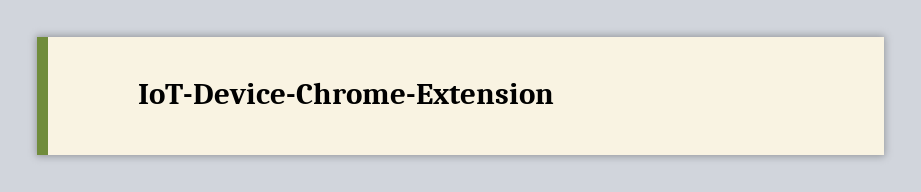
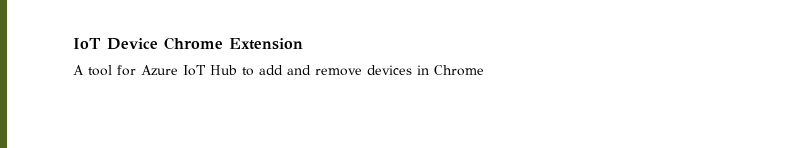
- IoT-Device-Chrome-Extension
+ IoT Device Chrome Extension
+ A tool for Azure IoT Hub to add and remove devices in Chrome

